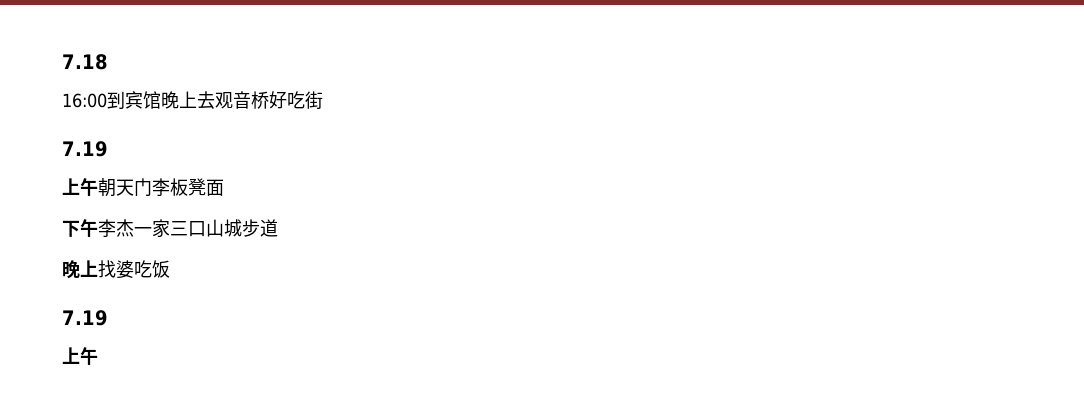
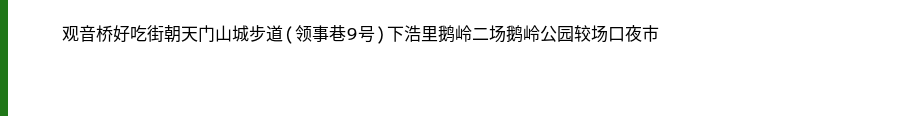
- 7.18
- 16:00到宾馆晚上去观音桥好吃街
- 7.19
- 上午朝天门李板凳面
- 下午李杰一家三口山城步道
- 晚上找婆吃饭
- 7.19
- 上午
+ 观音桥好吃街朝天门山城步道(领事巷9号)下浩里鹅岭二场鹅岭公园较场口夜市

